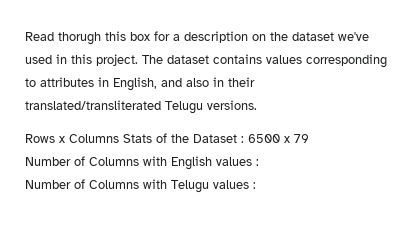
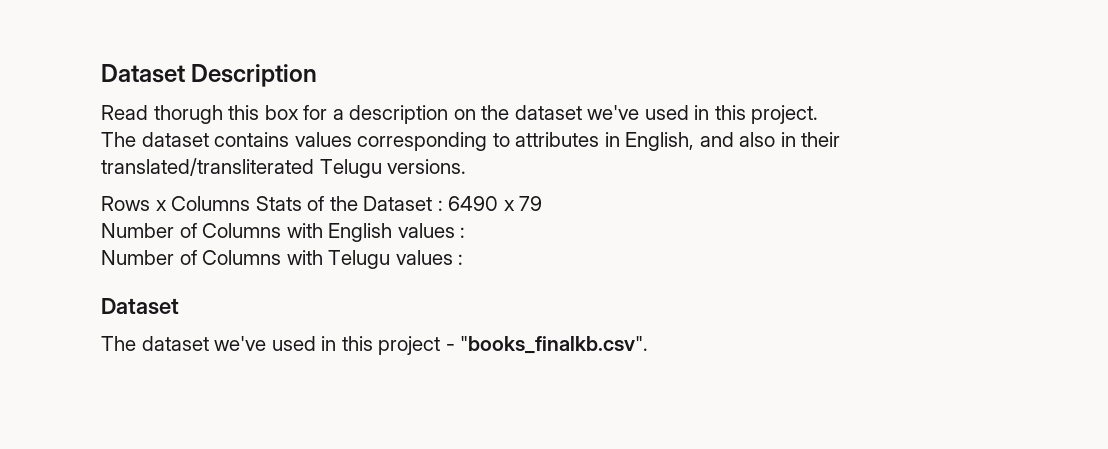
+ Dataset Description
- Read thorugh this box for a description on the dataset we've used in this project. The dataset contains values corresponding to attributes in English, and also in their translated/transliterated Telugu versions.
+ Read thorugh this box for a description on the dataset we've used in this project.
+ The dataset contains values corresponding to attributes in English, and also in their translated/transliterated Telugu versions.
- Rows x Columns Stats of the Dataset : 6500 x 79
+ Rows x Columns Stats of the Dataset : 6490 x 79
  Number of Columns with Telugu values :
+ Dataset
+ The dataset we've used in this project - "books_finalkb.csv".

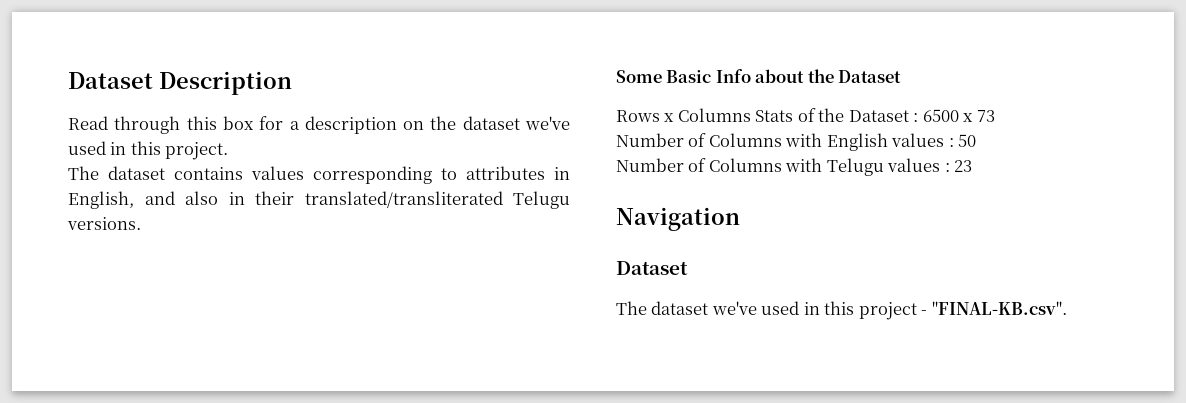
- Read thorugh this box for a description on the dataset we've used in this project.
+ Read through this box for a description on the dataset we've used in this project.
+ Some Basic Info about the Dataset
- Rows x Columns Stats of the Dataset : 6490 x 79
+ Rows x Columns Stats of the Dataset : 6500 x 73
- Number of Columns with English values :
+ Number of Columns with English values : 50
- Number of Columns with Telugu values :
+ Number of Columns with Telugu values : 23
+ Navigation
- The dataset we've used in this project - "books_finalkb.csv".
+ The dataset we've used in this project - "FINAL-KB.csv".

